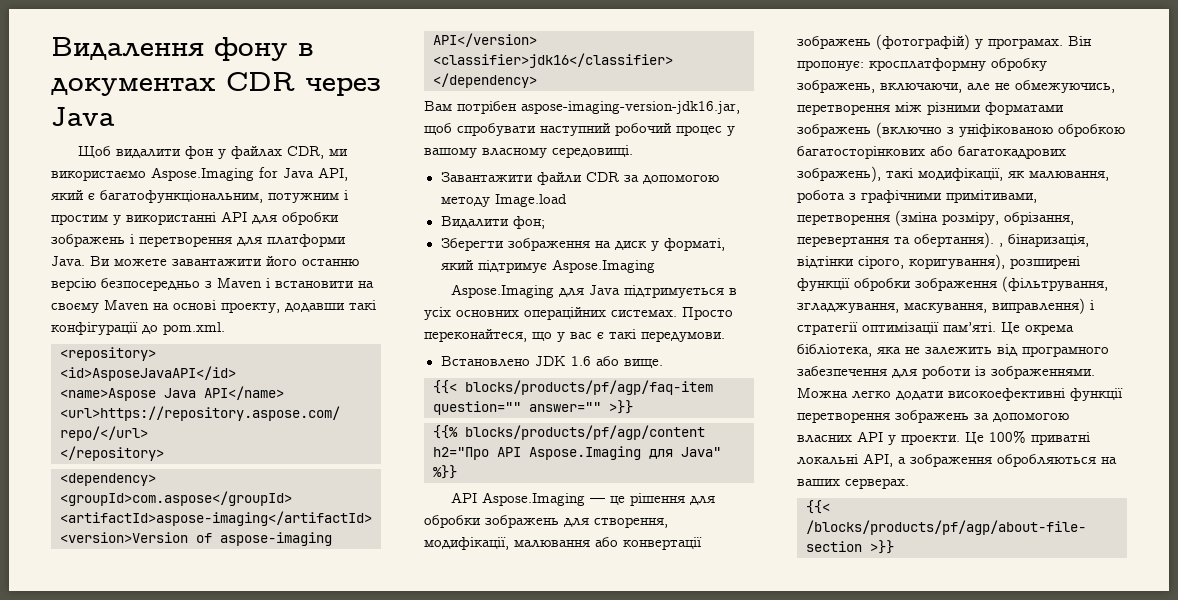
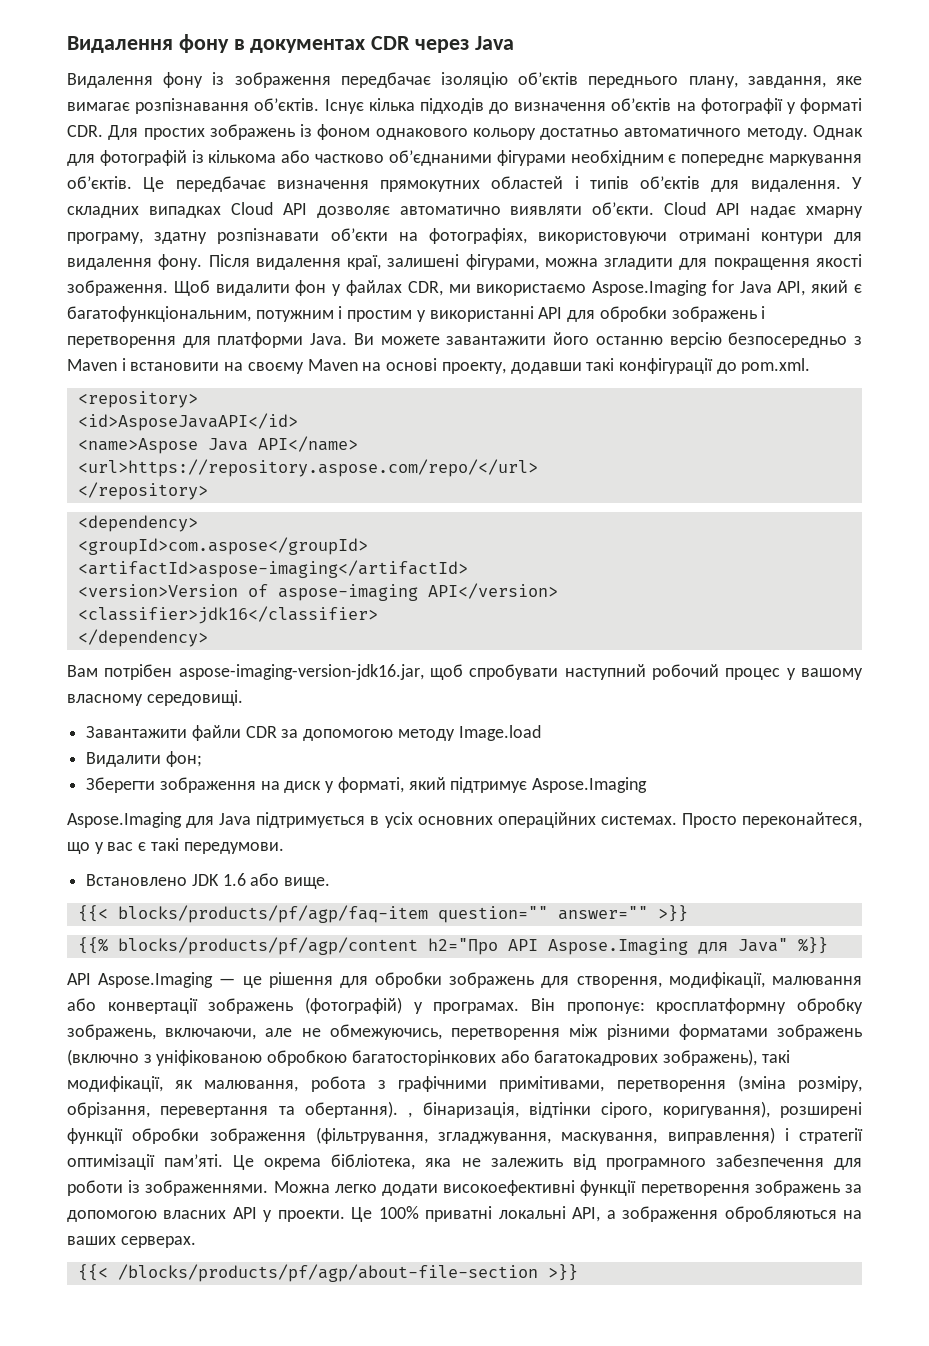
+ Видалення фону із зображення передбачає ізоляцію об’єктів переднього плану, завдання, яке вимагає розпізнавання об’єктів. Існує кілька підходів до визначення об’єктів на фотографії у форматі CDR. Для простих зображень із фоном однакового кольору достатньо автоматичного методу. Однак для фотографій із кількома або частково об’єднаними фігурами необхідним є попереднє маркування об’єктів. Це передбачає визначення прямокутних областей і типів об’єктів для видалення. У складних випадках Cloud API дозволяє автоматично виявляти об’єкти. Cloud API надає хмарну програму, здатну розпізнавати об’єкти на фотографіях, використовуючи отримані контури для видалення фону. Після видалення краї, залишені фігурами, можна згладити для покращення якості зображення.

